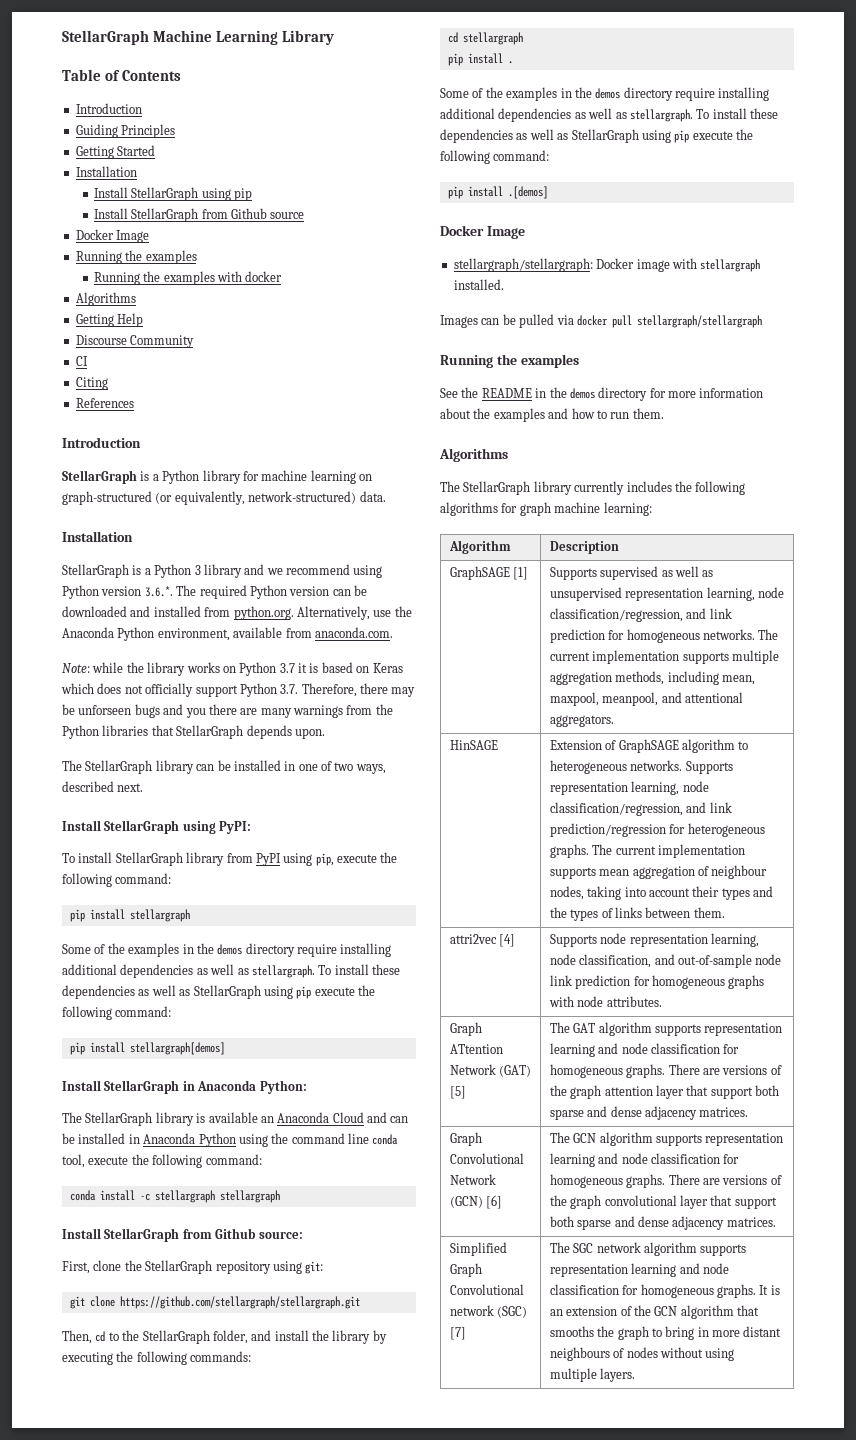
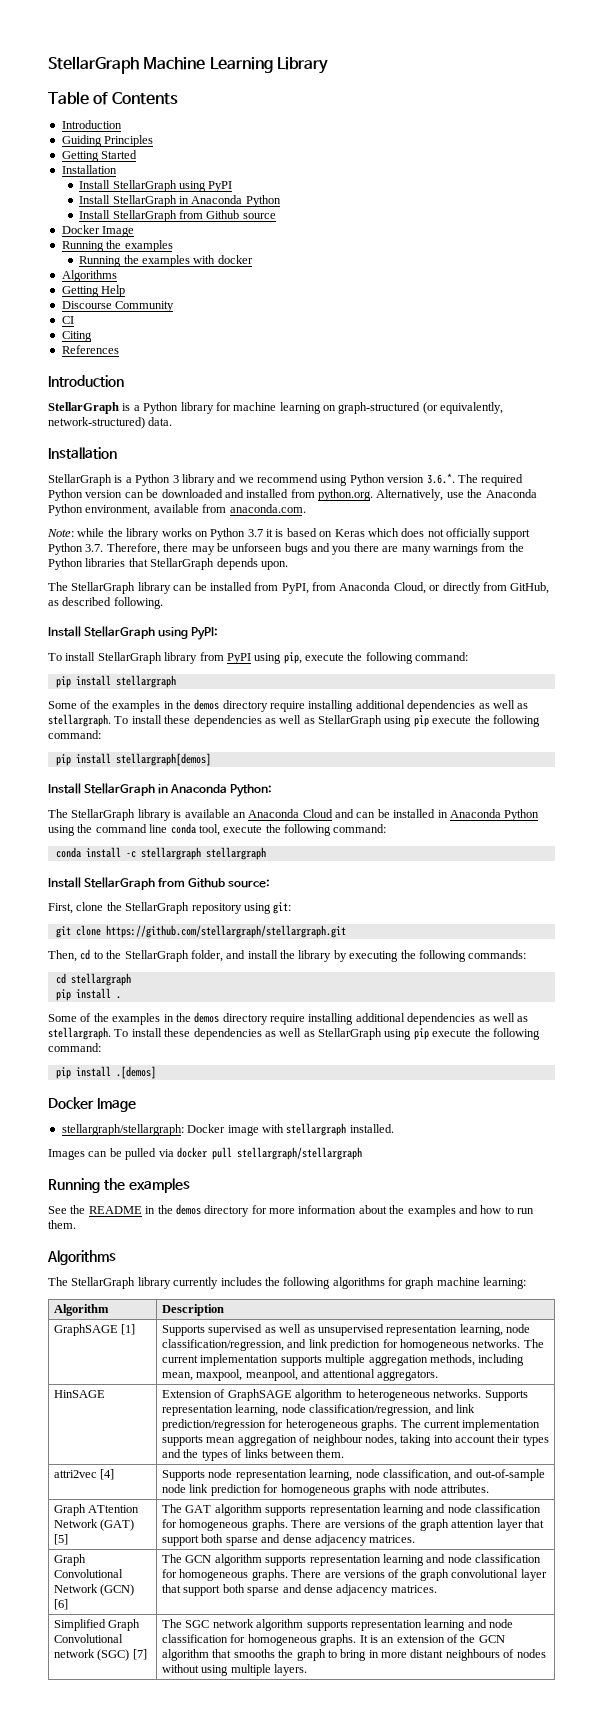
- Install StellarGraph using pip
+ Install StellarGraph using PyPI
+ Install StellarGraph in Anaconda Python
- The StellarGraph library can be installed in one of two ways, described next.
+ The StellarGraph library can be installed from PyPI, from Anaconda Cloud, or directly from GitHub, as described following.

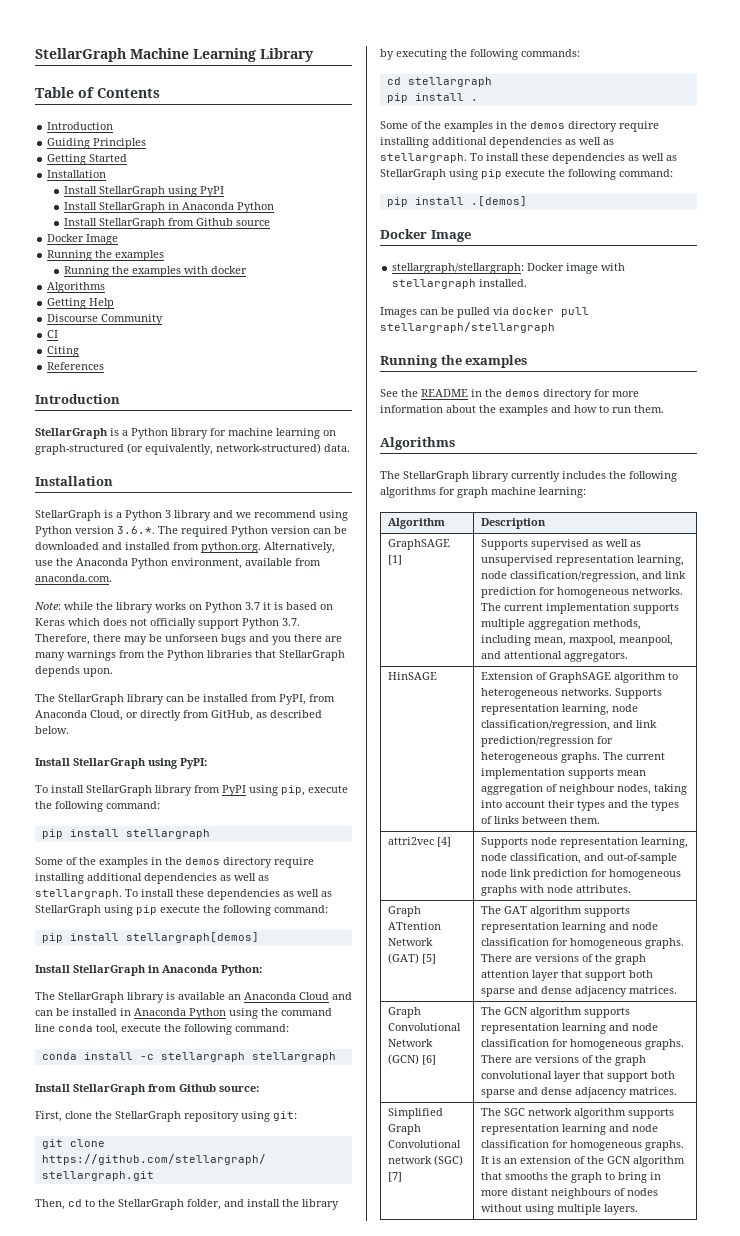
- The StellarGraph library can be installed from PyPI, from Anaconda Cloud, or directly from GitHub, as described following.
+ The StellarGraph library can be installed from PyPI, from Anaconda Cloud, or directly from GitHub, as described below.

